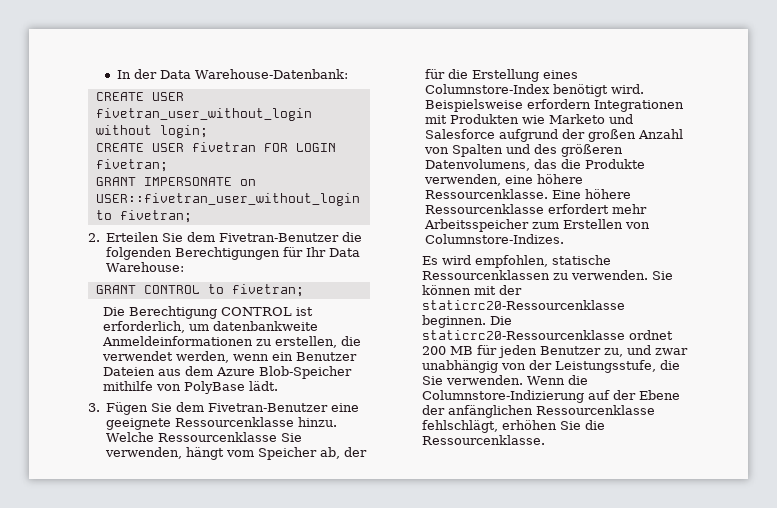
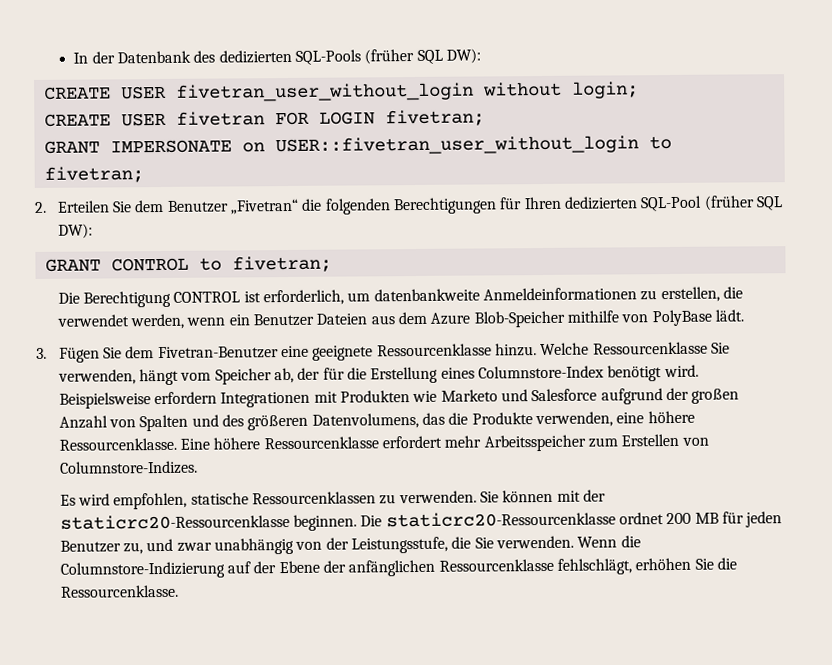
- In der Data Warehouse-Datenbank:
+ In der Datenbank des dedizierten SQL-Pools (früher SQL DW):
- 2. Erteilen Sie dem Fivetran-Benutzer die folgenden Berechtigungen für Ihr Data Warehouse:
+ 2. Erteilen Sie dem Benutzer „Fivetran“ die folgenden Berechtigungen für Ihren dedizierten SQL-Pool (früher SQL DW):

